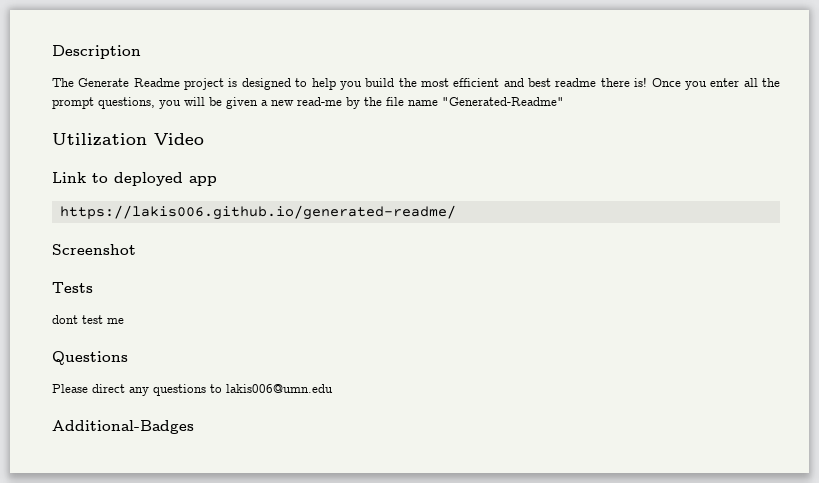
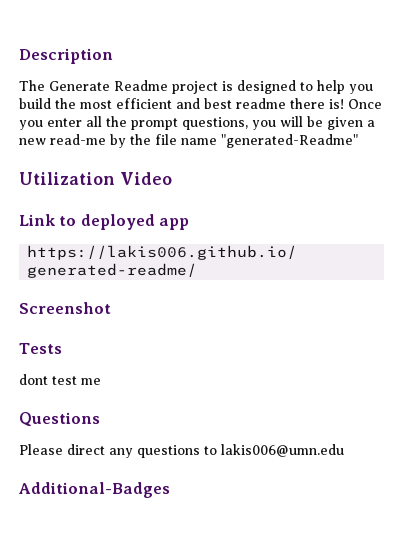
- Once you enter all the prompt questions, you will be given a new read-me by the file name "Generated-Readme"
+ Once you enter all the prompt questions, you will be given a new read-me by the file name "generated-Readme"

